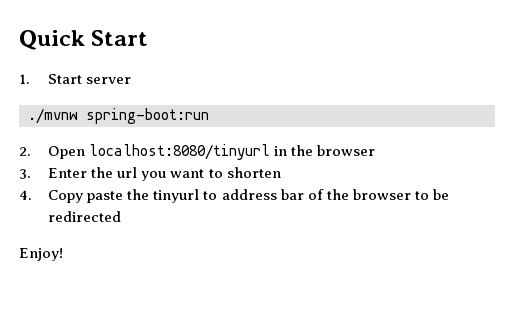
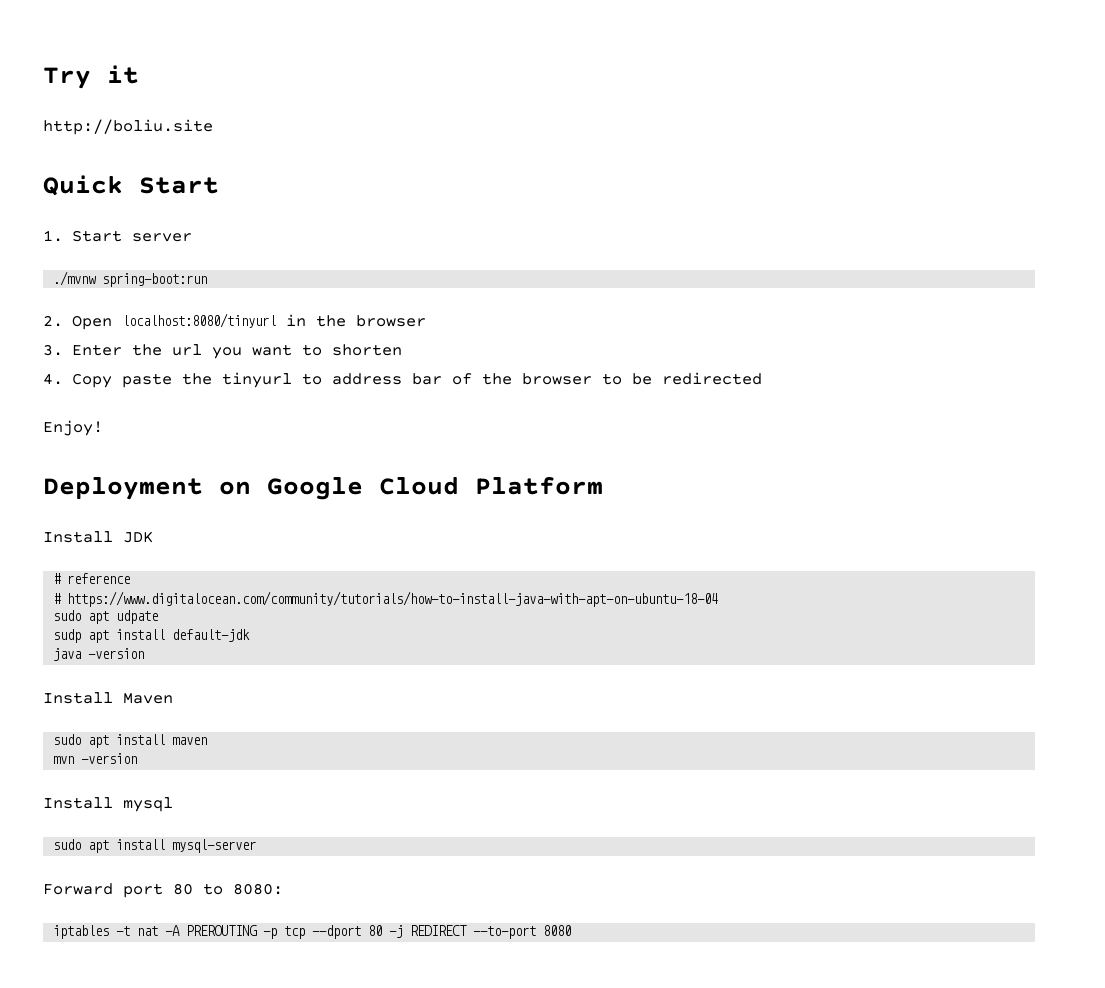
+ Try it
+ http://boliu.site
+ Deployment on Google Cloud Platform
+ Install JDK
+ # reference
+ # https://www.digitalocean.com/community/tutorials/how-to-install-java-with-apt-on-ubuntu-18-04
+ sudo apt udpate
+ sudp apt install default-jdk
+ java -version
+ Install Maven
+ sudo apt install maven
+ mvn -version
+ Install mysql
+ sudo apt install mysql-server
+ Forward port 80 to 8080:
+ iptables -t nat -A PREROUTING -p tcp --dport 80 -j REDIRECT --to-port 8080

